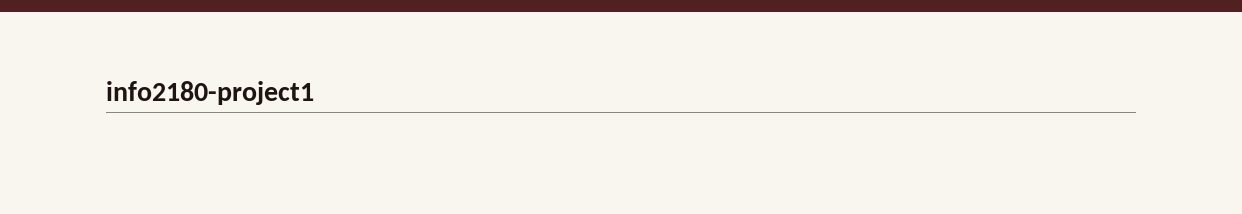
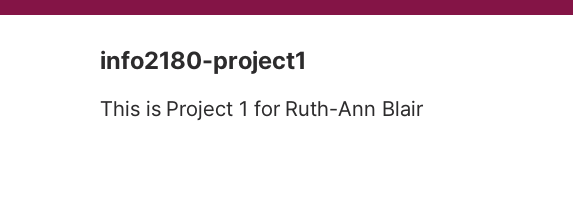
+ This is Project 1 for Ruth-Ann Blair

